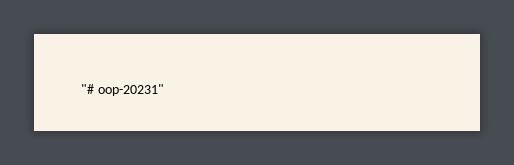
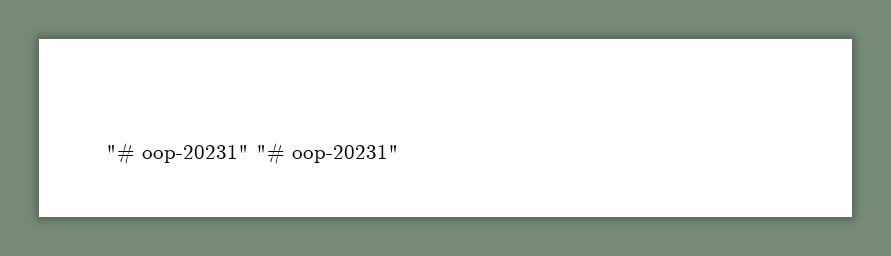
- "# oop-20231"
+ "# oop-20231" "# oop-20231"

